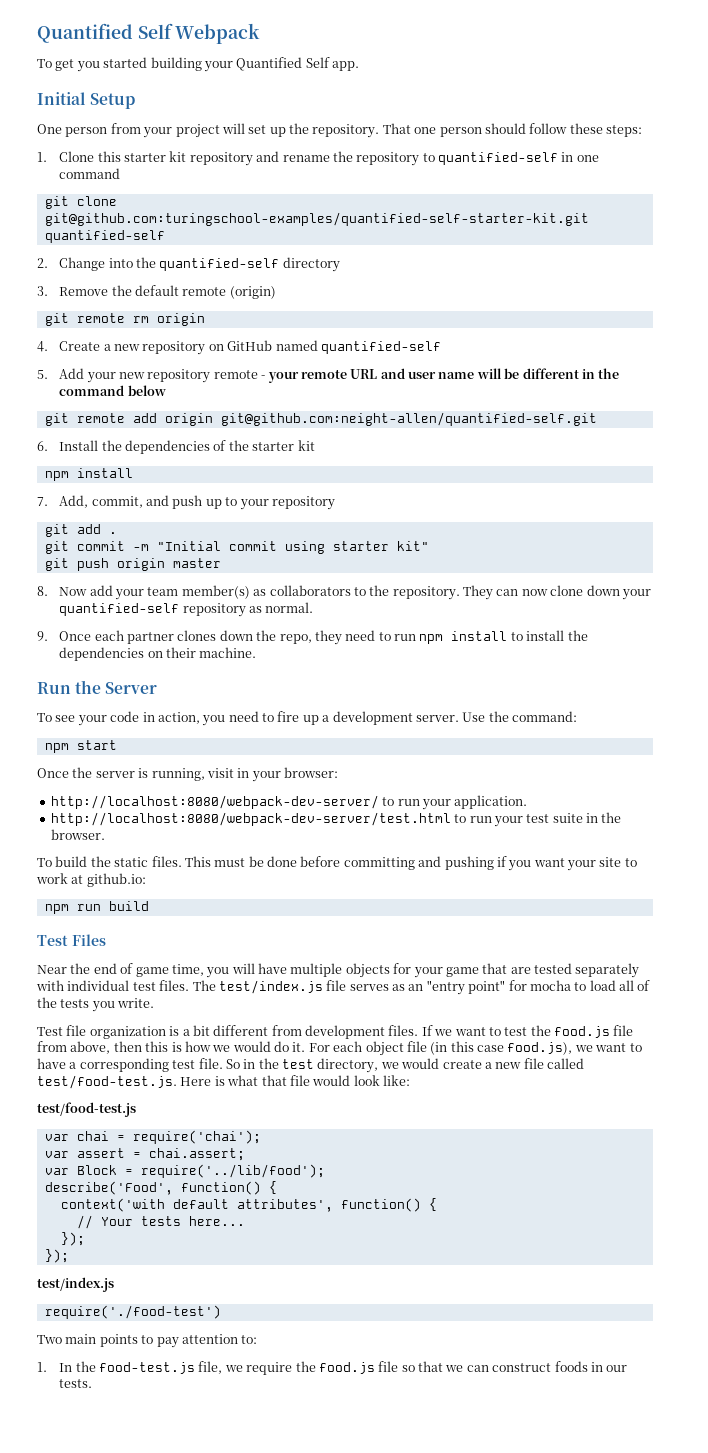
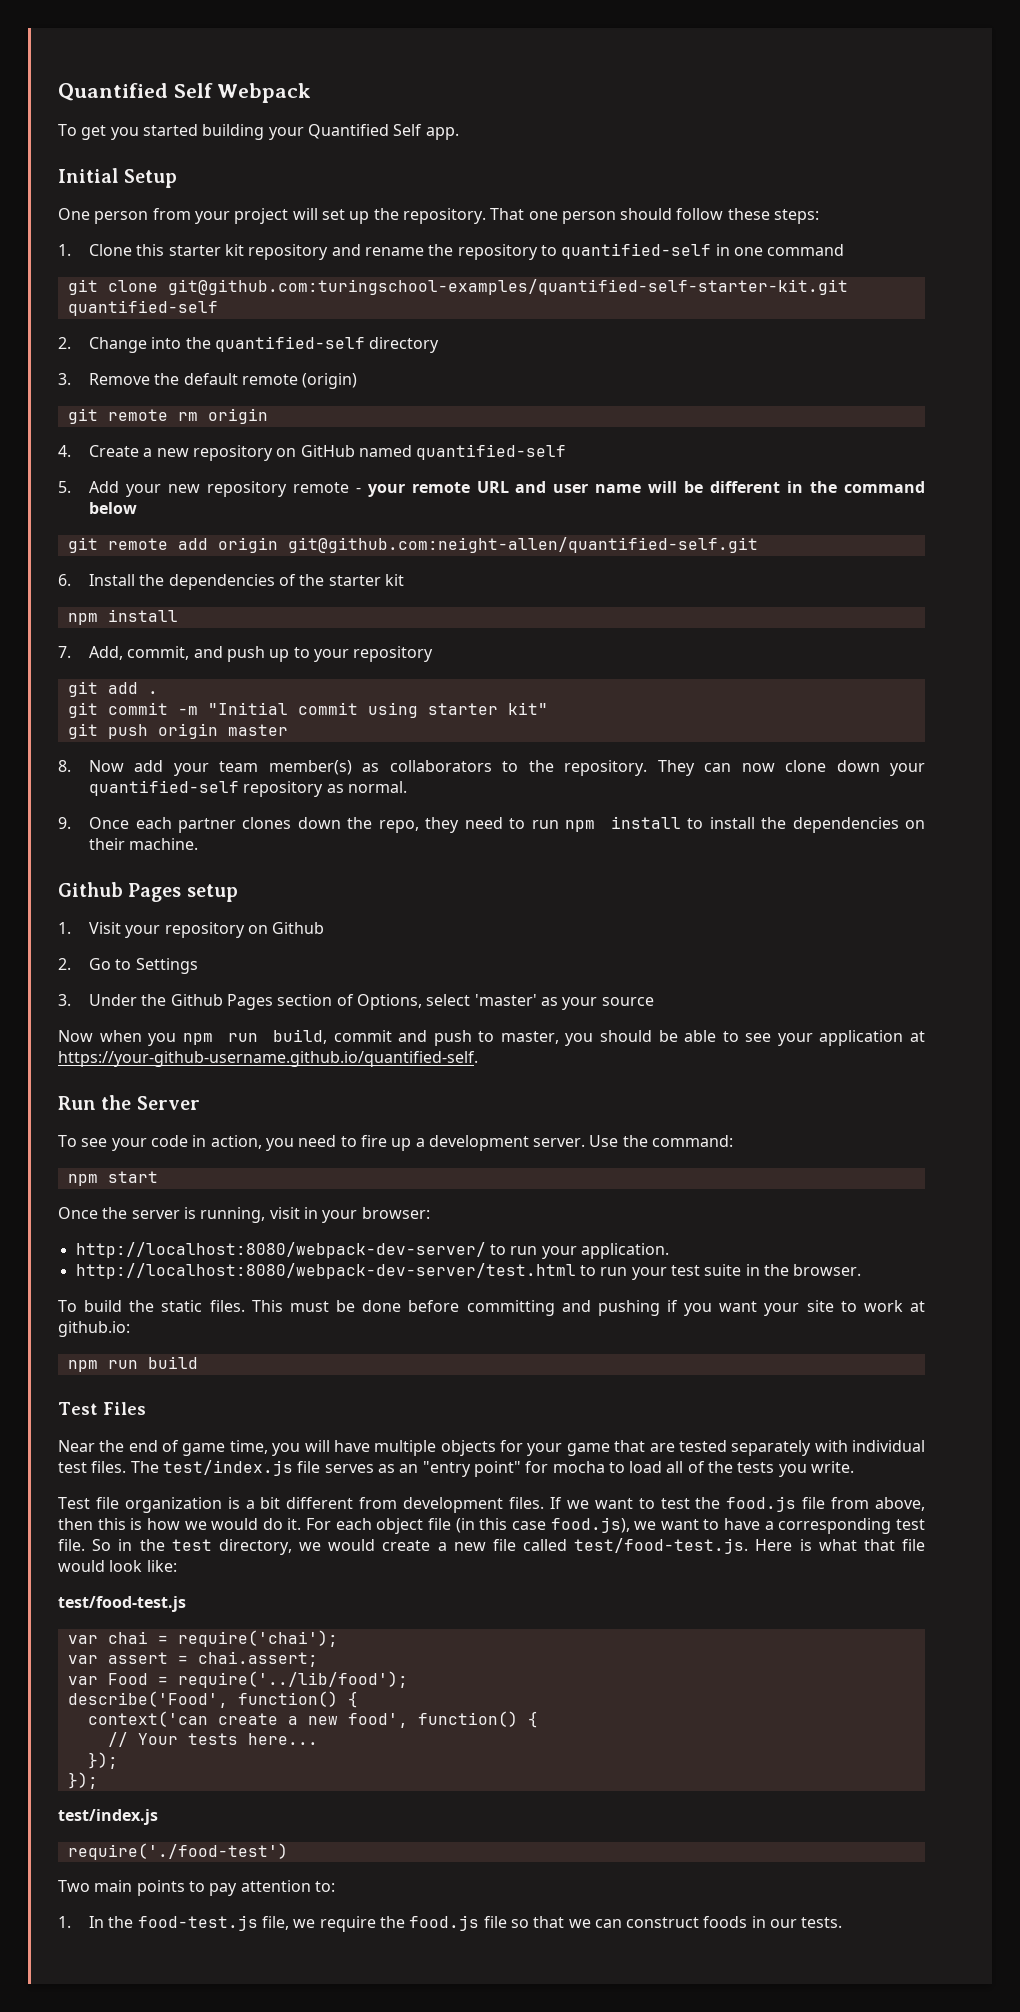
+ Github Pages setup
+ 1. Visit your repository on Github
+ 2. Go to Settings
+ 3. Under the Github Pages section of Options, select 'master' as your source
+ Now when you npm run build, commit and push to master, you should be able to see your application at https://your-github-username.github.io/quantified-self.
- var Block = require('../lib/food');
+ var Food = require('../lib/food');
- context('with default attributes', function() {
+ context('can create a new food', function() {

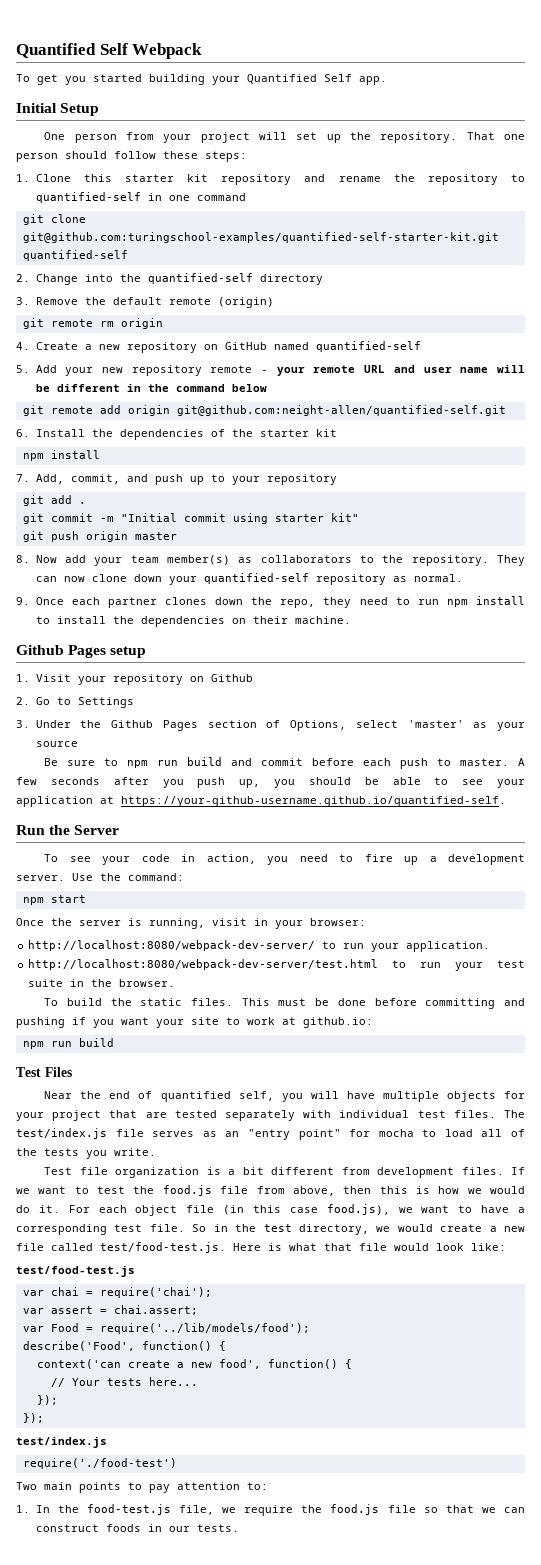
- Now when you npm run build, commit and push to master, you should be able to see your application at https://your-github-username.github.io/quantified-self.
+ Be sure to npm run build and commit before each push to master. A few seconds after you push up, you should be able to see your application at https://your-github-username.github.io/quantified-self.
- Near the end of game time, you will have multiple objects for your game that are tested separately with individual test files.
+ Near the end of quantified self, you will have multiple objects for your project that are tested separately with individual test files.
- var Food = require('../lib/food');
+ var Food = require('../lib/models/food');

